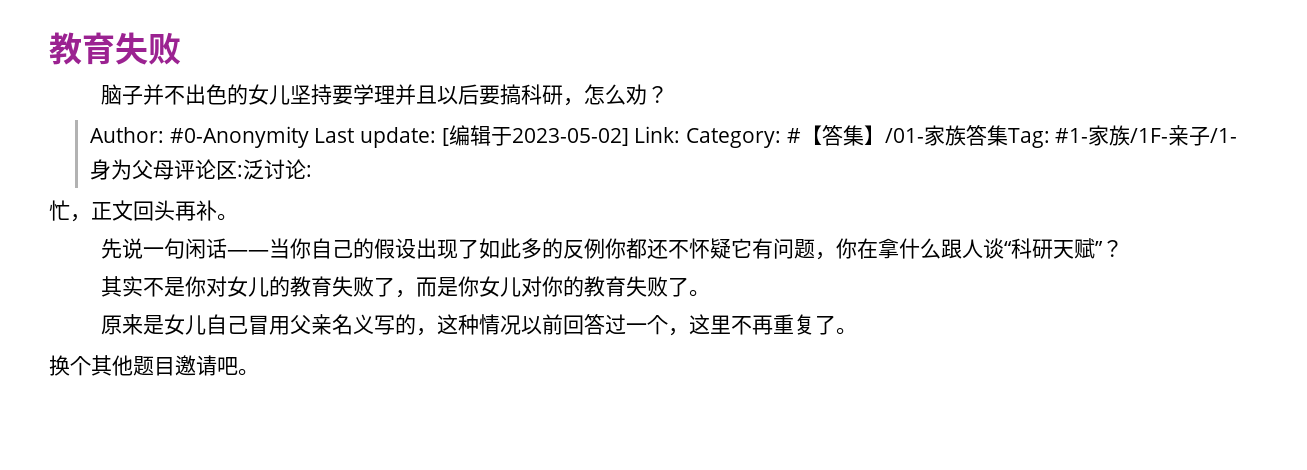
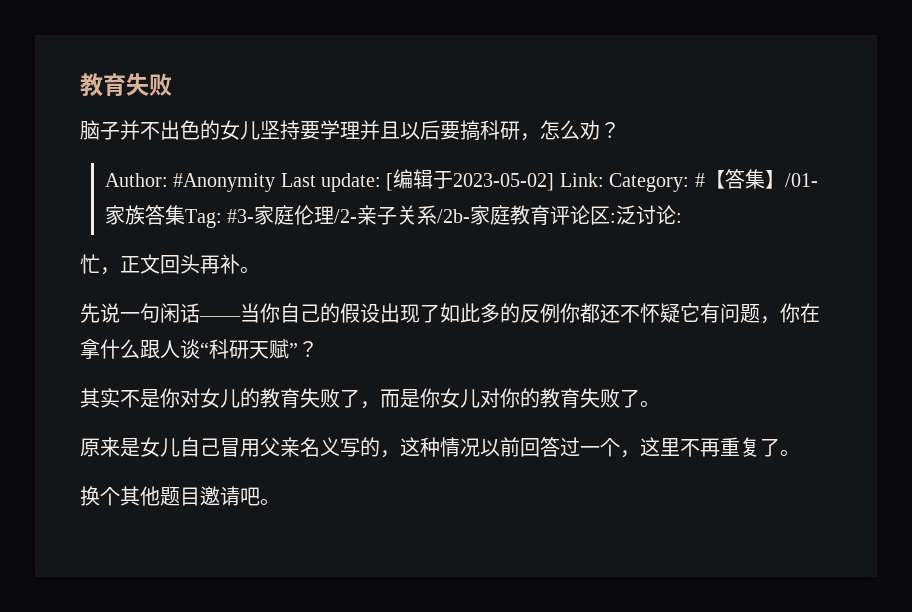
- Author: #0-Anonymity Last update: [编辑于2023-05-02] Link: Category: #【答集】/01-家族答集Tag: #1-家族/1F-亲子/1-身为父母评论区:泛讨论:
+ Author: #Anonymity Last update: [编辑于2023-05-02] Link: Category: #【答集】/01-家族答集Tag: #3-家庭伦理/2-亲子关系/2b-家庭教育评论区:泛讨论:

